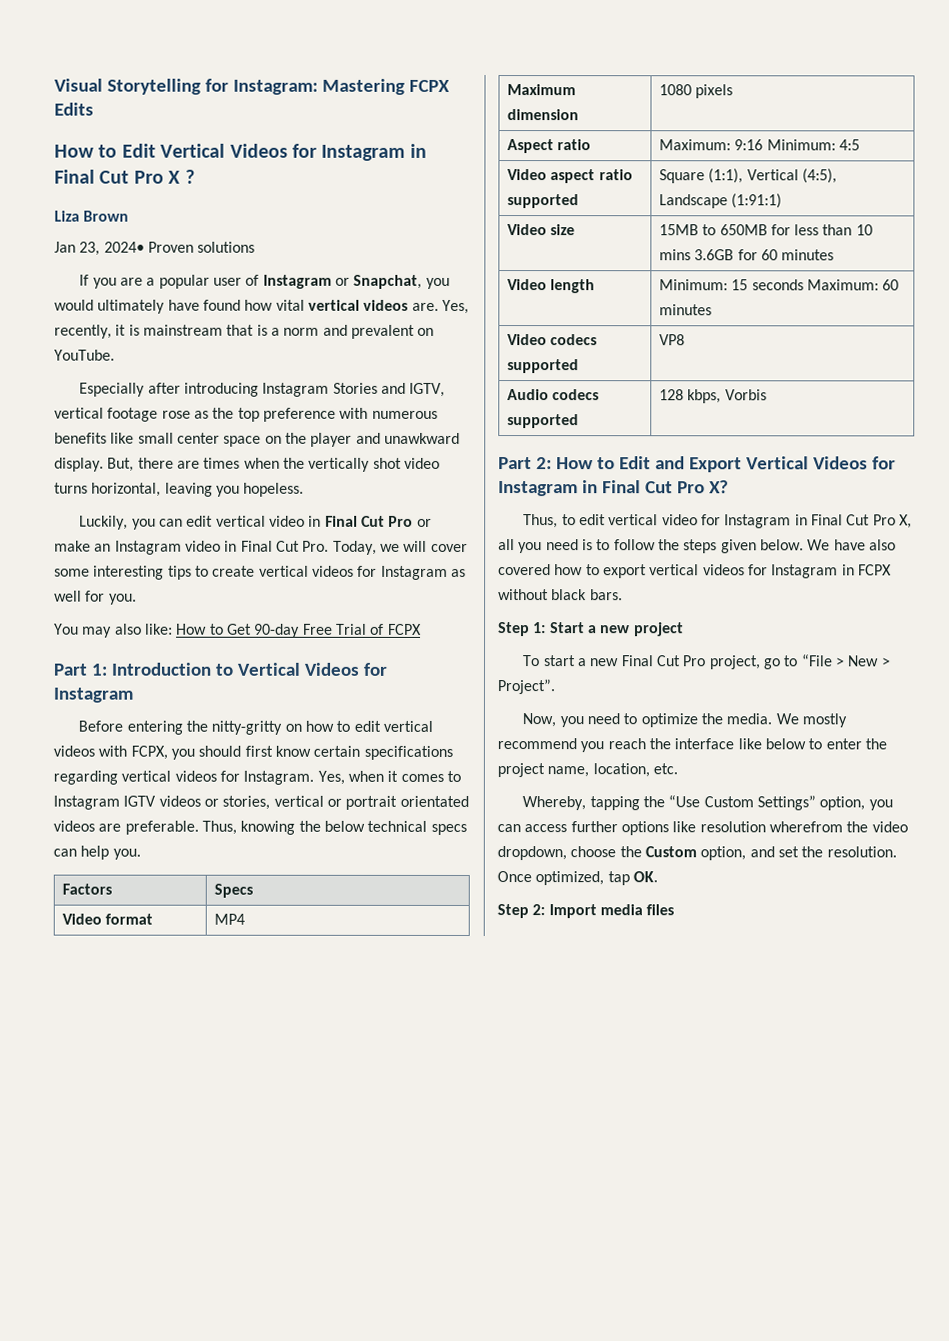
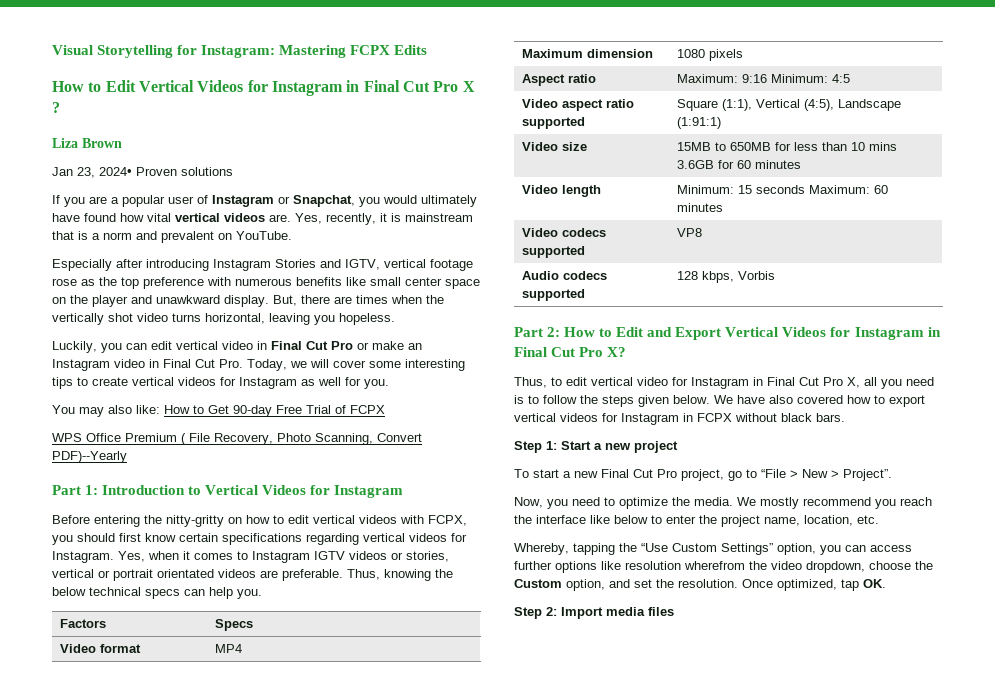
+ WPS Office Premium ( File Recovery, Photo Scanning, Convert PDF)--Yearly

